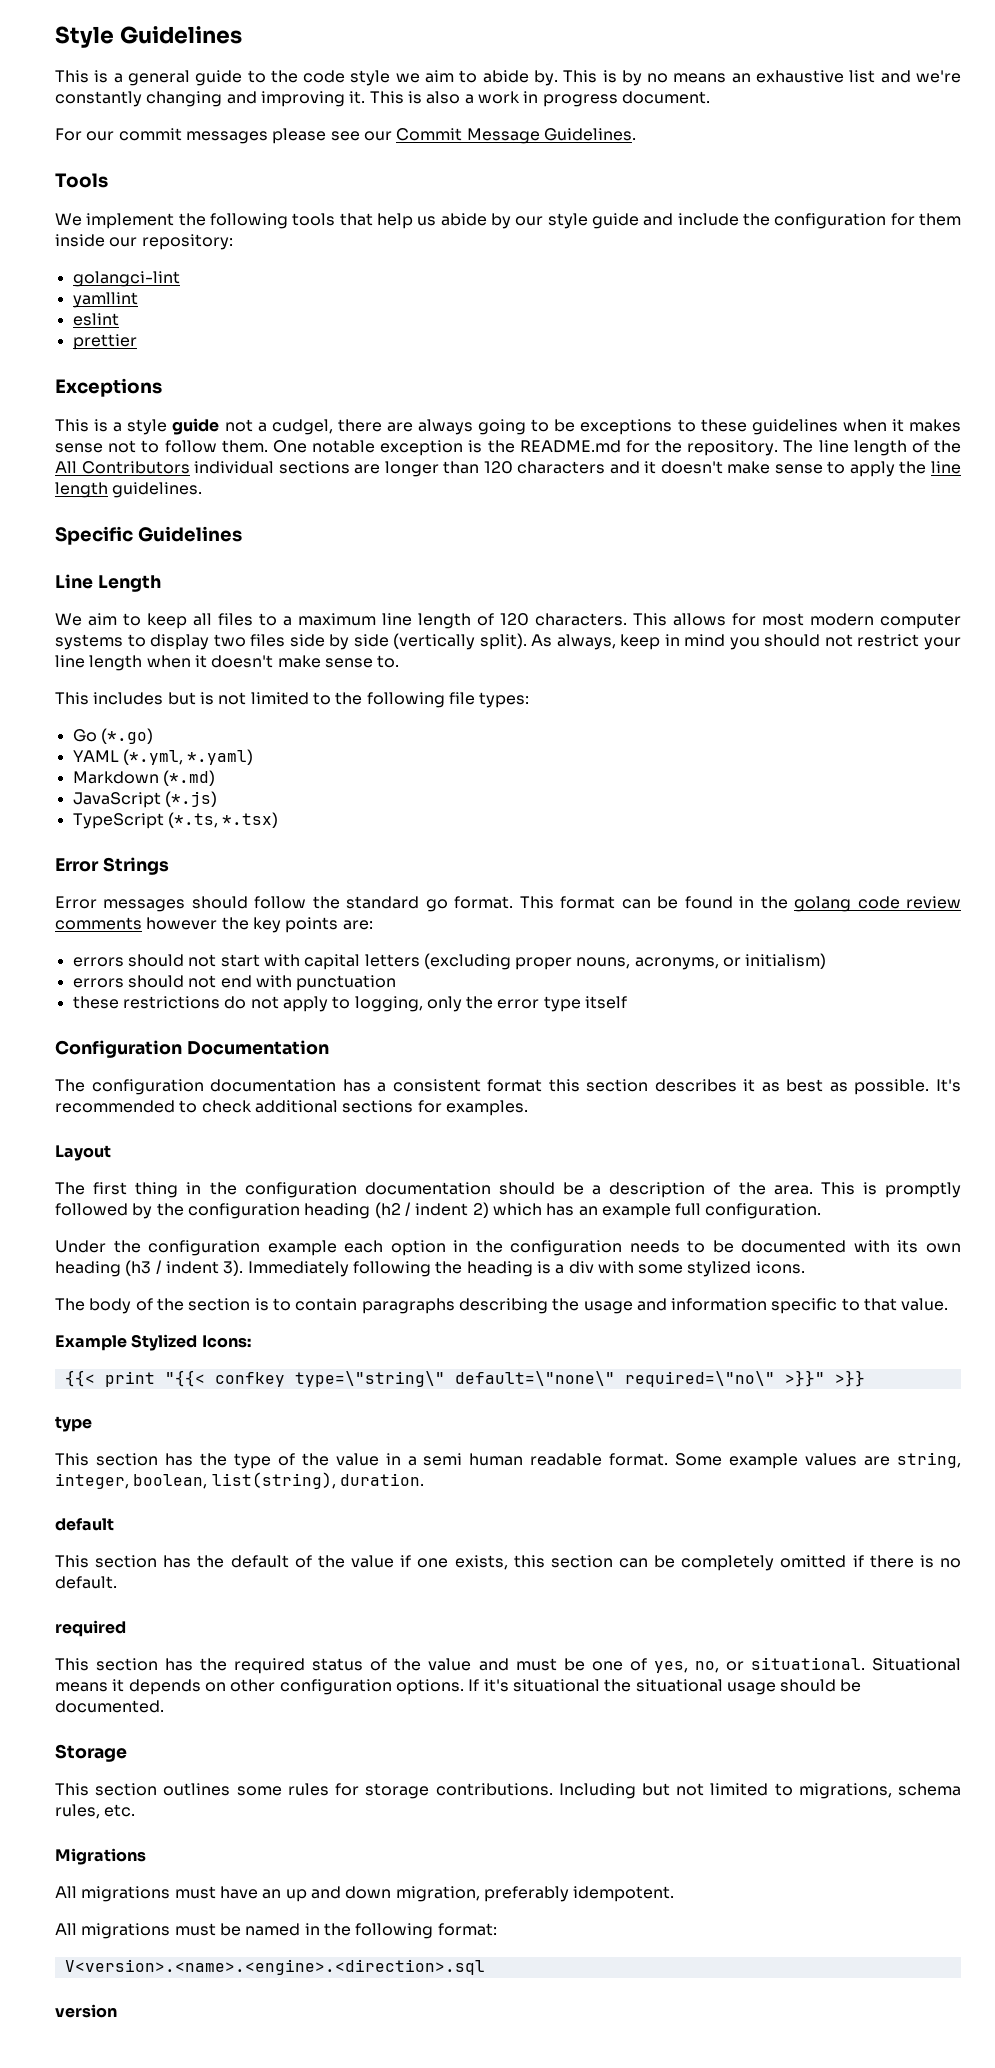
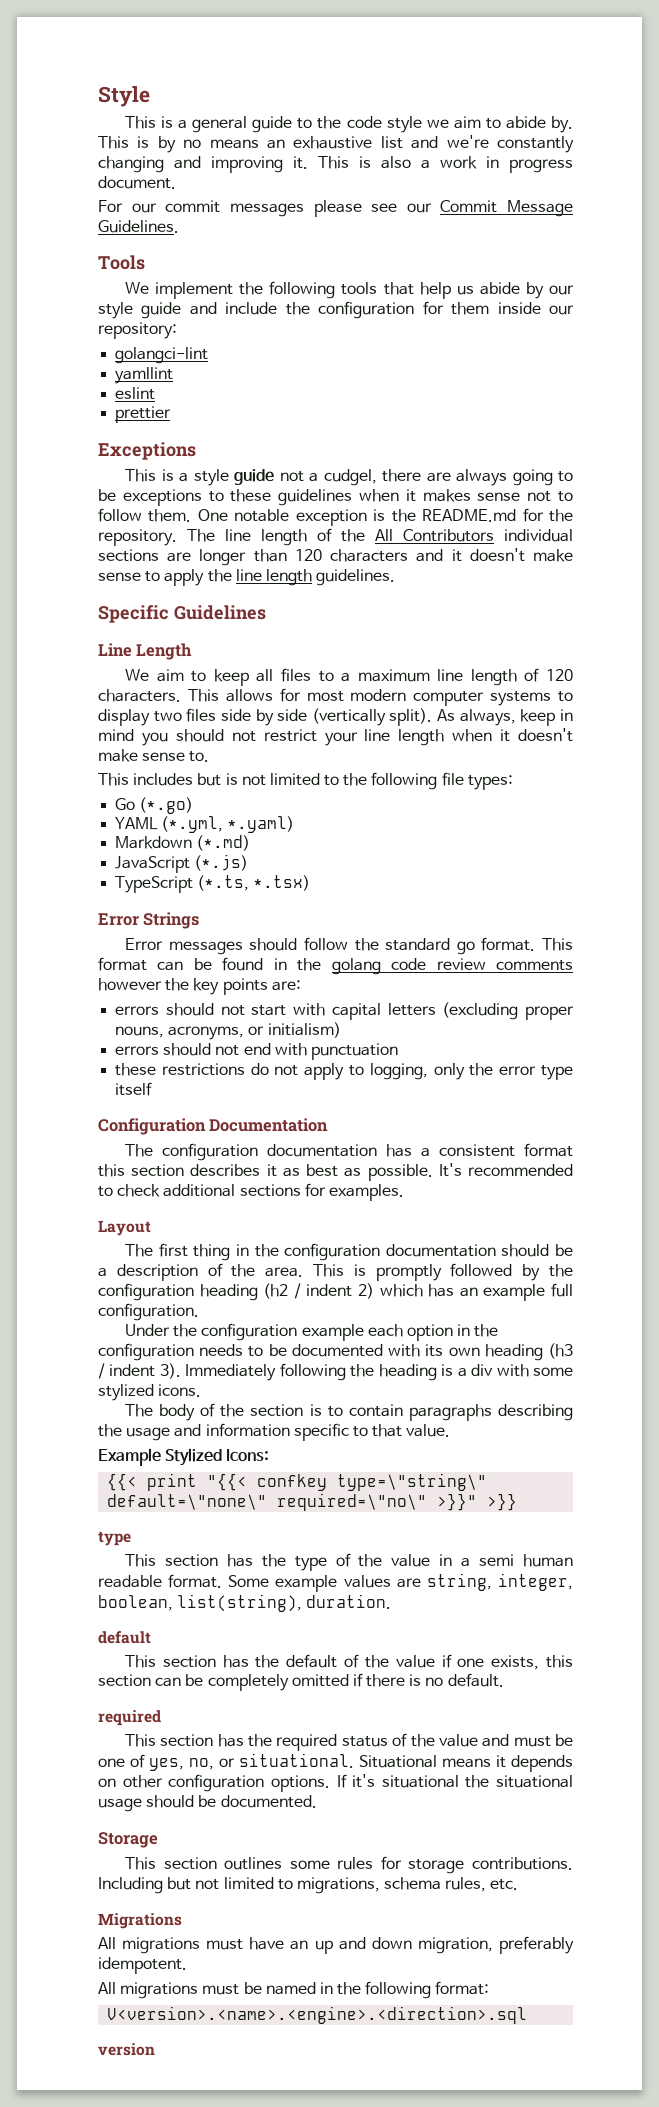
- Style Guidelines
+ Style

